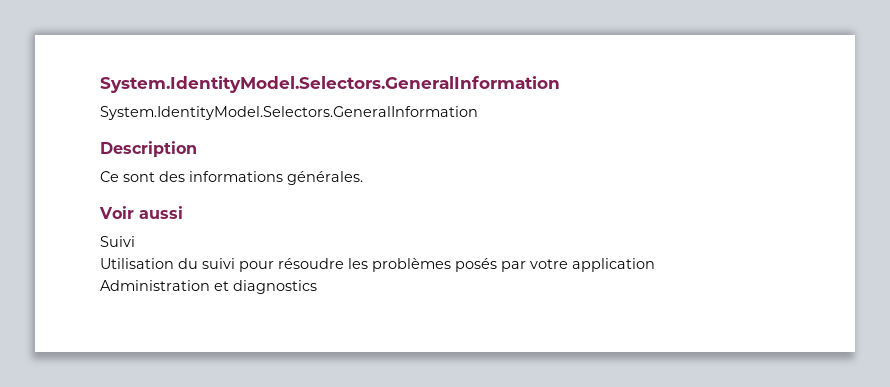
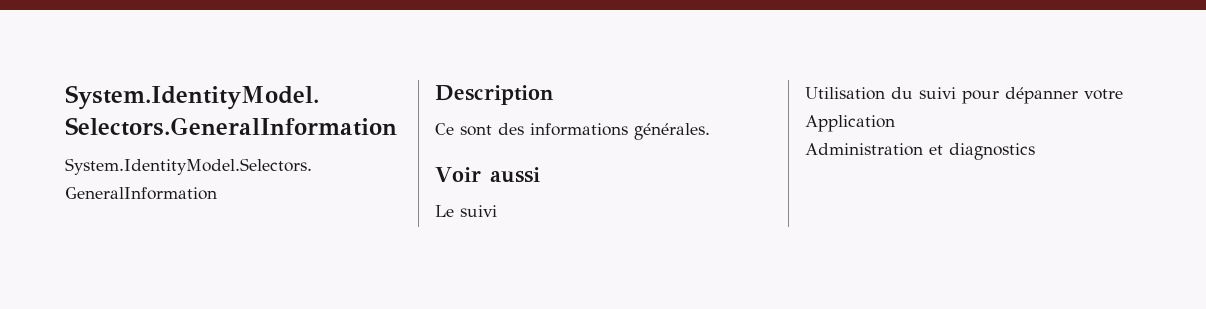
- Suivi
+ Le suivi
- Utilisation du suivi pour résoudre les problèmes posés par votre application
+ Utilisation du suivi pour dépanner votre Application

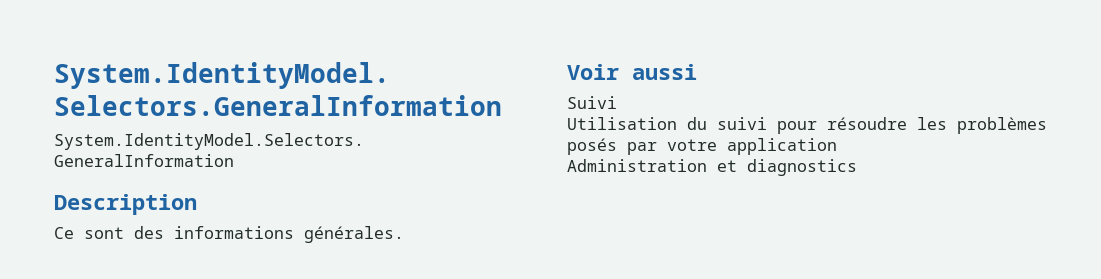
- Le suivi
+ Suivi
- Utilisation du suivi pour dépanner votre Application
+ Utilisation du suivi pour résoudre les problèmes posés par votre application

